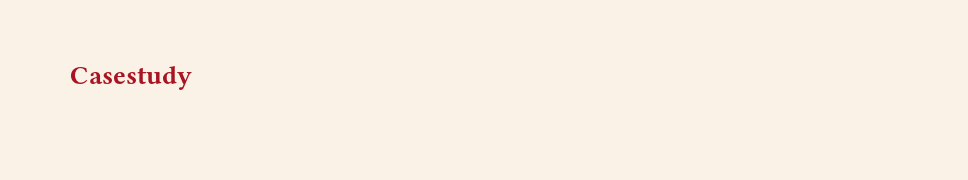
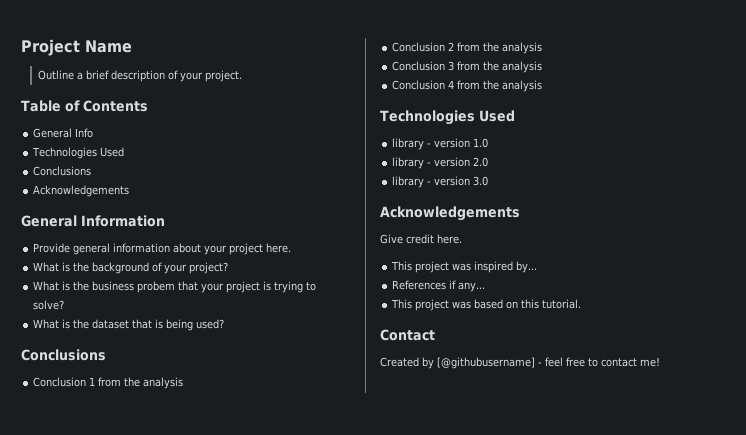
- Casestudy
+ Project Name
+ Outline a brief description of your project.
+ Table of Contents
+ General Info
+ Technologies Used
+ Conclusions
+ Acknowledgements
+ General Information
+ Provide general information about your project here.
+ What is the background of your project?
+ What is the business probem that your project is trying to solve?
+ What is the dataset that is being used?
+ Conclusions
+ Conclusion 1 from the analysis
+ Conclusion 2 from the analysis
+ Conclusion 3 from the analysis
+ Conclusion 4 from the analysis
+ Technologies Used
+ library - version 1.0
+ library - version 2.0
+ library - version 3.0
+ Acknowledgements
+ Give credit here.
+ This project was inspired by...
+ References if any...
+ This project was based on this tutorial.
+ Contact
+ Created by [@githubusername] - feel free to contact me!

